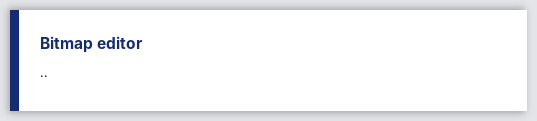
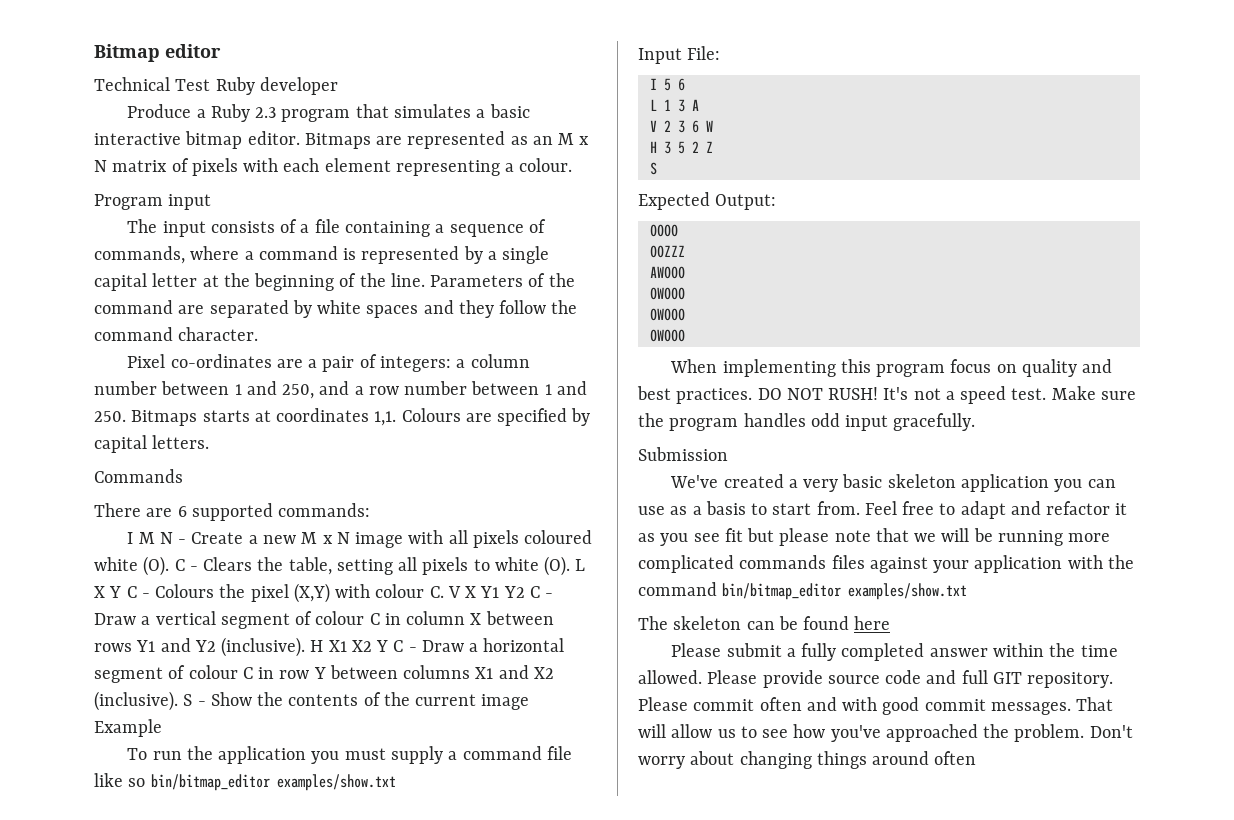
- ..
+ Technical Test Ruby developer
+ Produce a Ruby 2.3 program that simulates a basic interactive bitmap editor. Bitmaps are represented as an M x N matrix of pixels with each element representing a colour.
+ Program input
+ The input consists of a file containing a sequence of commands, where a command is represented by a single capital letter at the beginning of the line. Parameters of the command are separated by white spaces and they follow the command character.
+ Pixel co-ordinates are a pair of integers: a column number between 1 and 250, and a row number between 1 and 250. Bitmaps starts at coordinates 1,1. Colours are specified by capital letters.
+ Commands
+ There are 6 supported commands:
+ I M N - Create a new M x N image with all pixels coloured white (O). C - Clears the table, setting all pixels to white (O). L X Y C - Colours the pixel (X,Y) with colour C. V X Y1 Y2 C - Draw a vertical segment of colour C in column X between rows Y1 and Y2 (inclusive). H X1 X2 Y C - Draw a horizontal segment of colour C in row Y between columns X1 and X2 (inclusive). S - Show the contents of the current image Example
+ To run the application you must supply a command file like so bin/bitmap_editor examples/show.txt
+ Input File:
+ I 5 6
+ L 1 3 A
+ V 2 3 6 W
+ H 3 5 2 Z
+ S
+ Expected Output:
+ OOOO
+ OOZZZ
+ AWOOO
+ OWOOO
+ OWOOO
+ OWOOO
+ When implementing this program focus on quality and best practices. DO NOT RUSH! It's not a speed test. Make sure the program handles odd input gracefully.
+ Submission
+ We've created a very basic skeleton application you can use as a basis to start from. Feel free to adapt and refactor it as you see fit but please note that we will be running more complicated commands files against your application with the command bin/bitmap_editor examples/show.txt
+ The skeleton can be found here
+ Please submit a fully completed answer within the time allowed. Please provide source code and full GIT repository. Please commit often and with good commit messages. That will allow us to see how you've approached the problem. Don't worry about changing things around often

